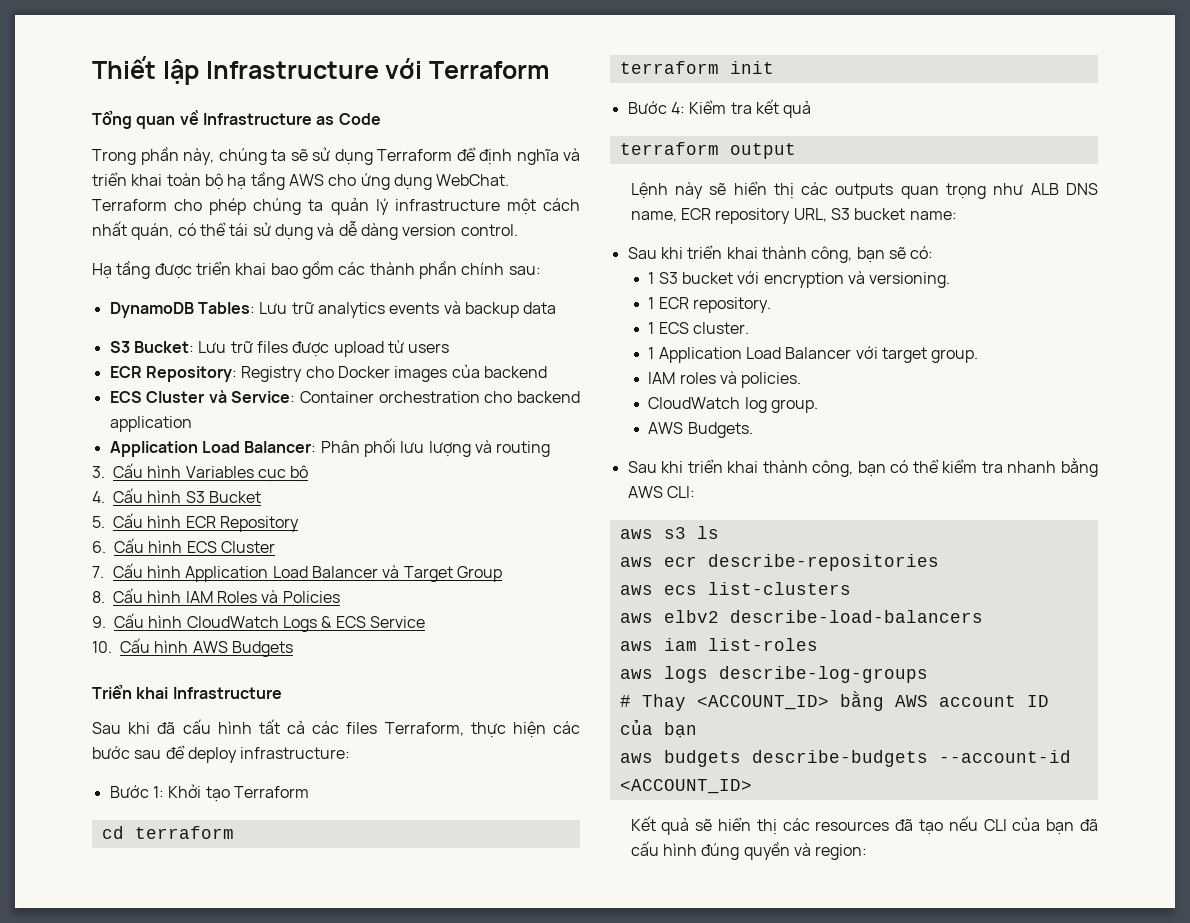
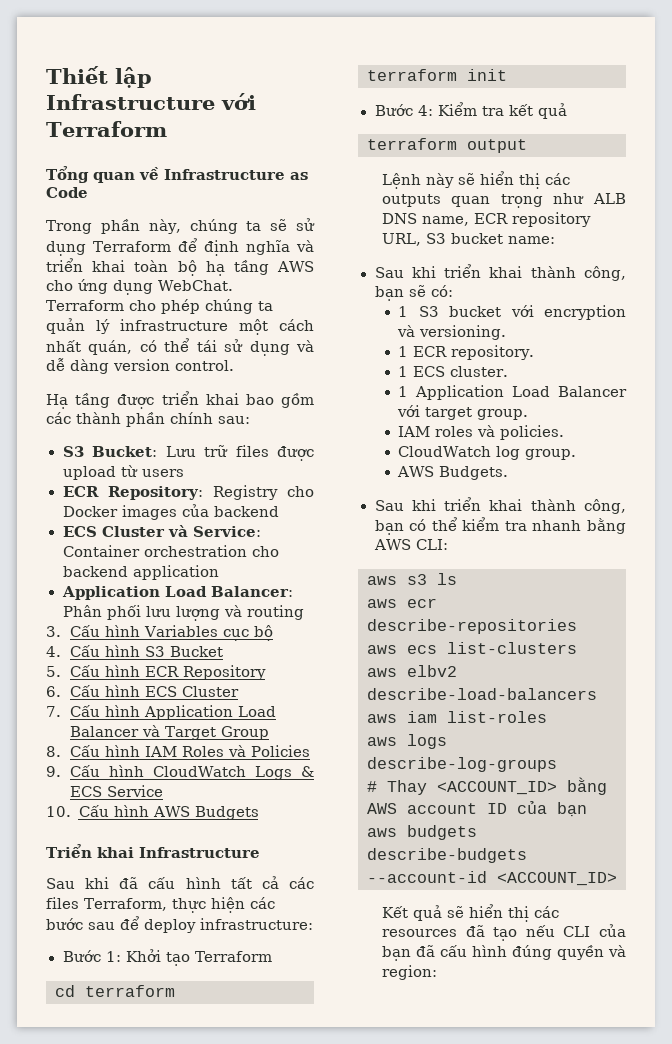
- DynamoDB Tables: Lưu trữ analytics events và backup data

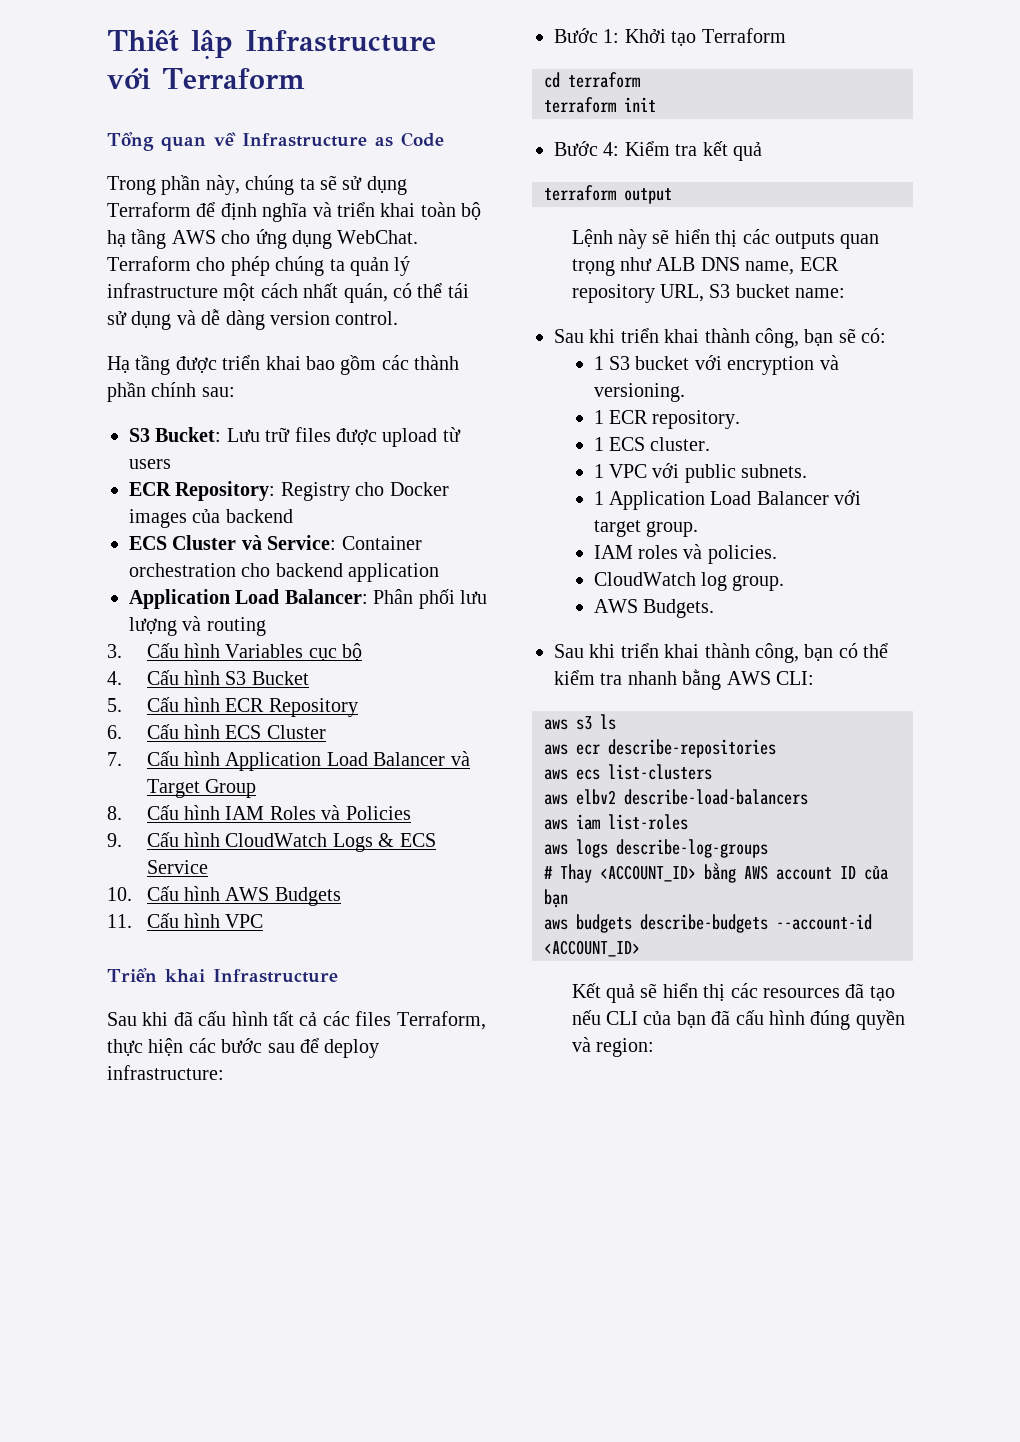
+ 11. Cấu hình VPC
+ 1 VPC với public subnets.

